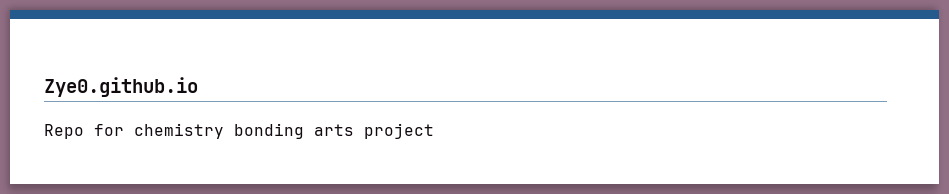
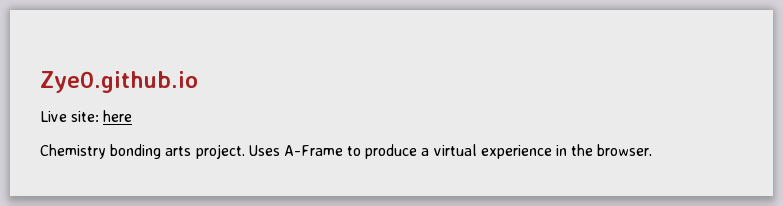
- Repo for chemistry bonding arts project
+ Live site: here
+ Chemistry bonding arts project. Uses A-Frame to produce a virtual experience in the browser.

